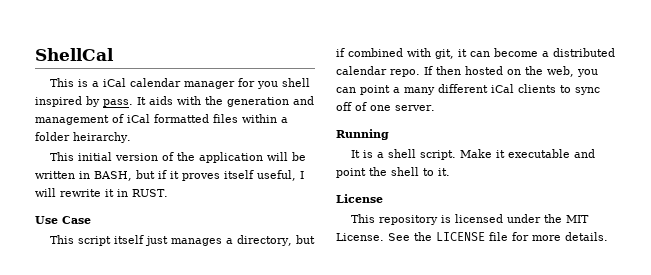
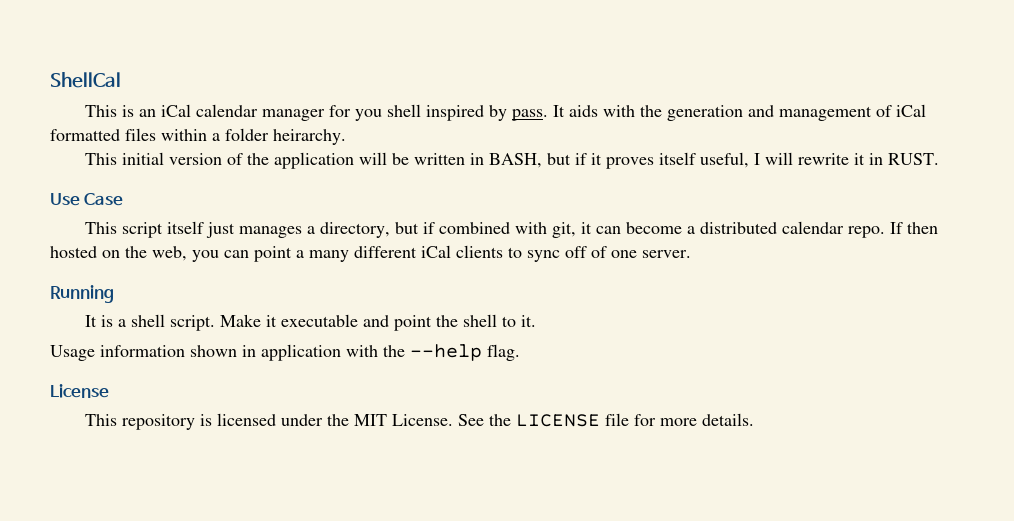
- This is a iCal calendar manager for you shell inspired by pass.
+ This is an iCal calendar manager for you shell inspired by pass.
+ Usage information shown in application with the --help flag.

